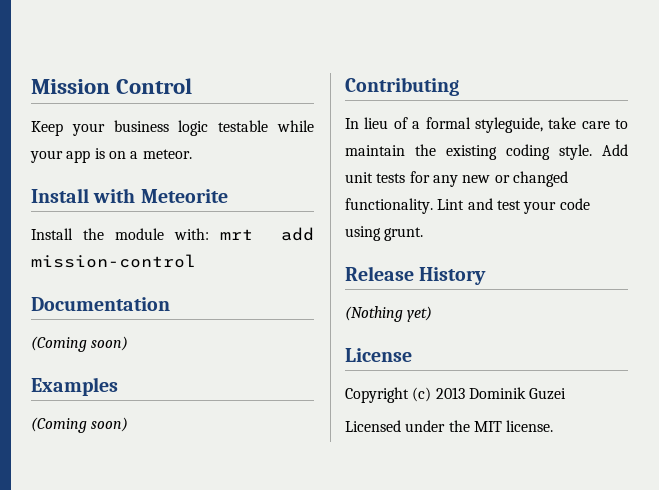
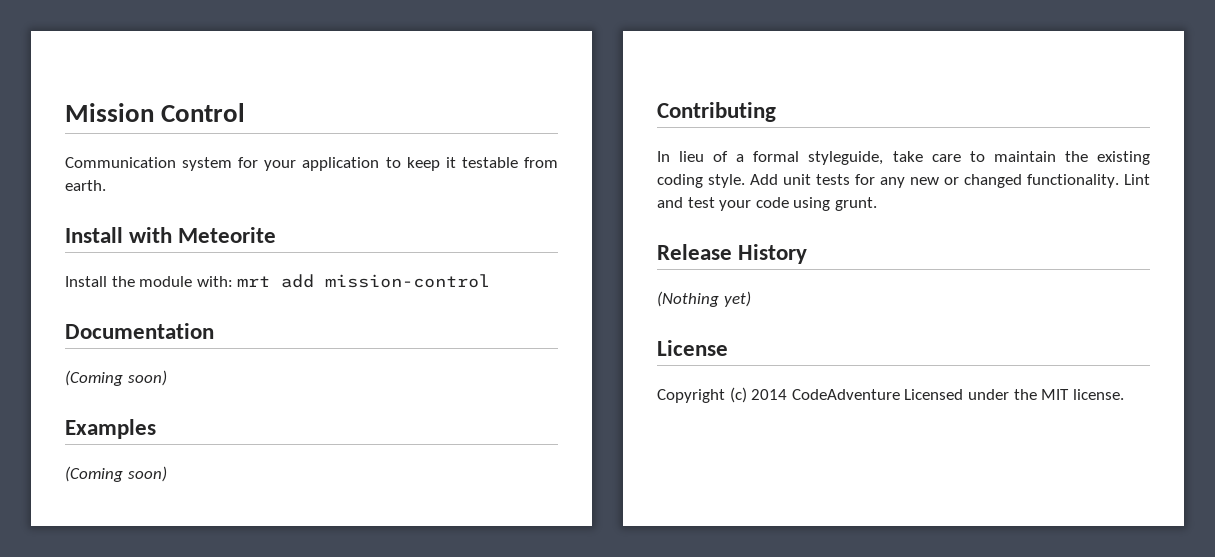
- Keep your business logic testable while your app is on a meteor.
+ Communication system for your application to keep it testable from earth.
- Copyright (c) 2013 Dominik Guzei
- Licensed under the MIT license.
+ Copyright (c) 2014 CodeAdventure Licensed under the MIT license.

